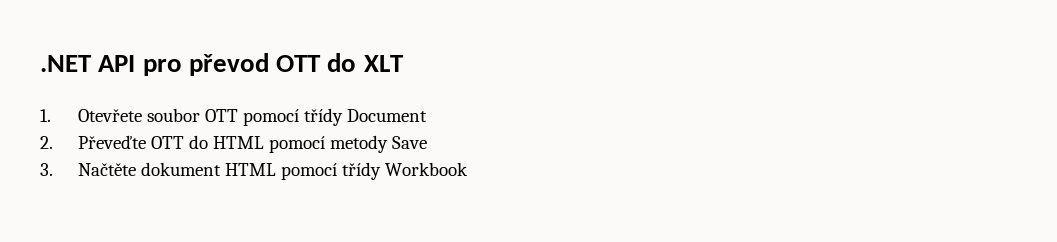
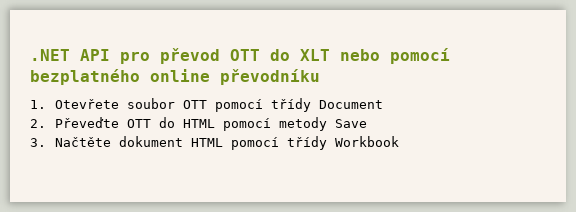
- .NET API pro převod OTT do XLT
+ .NET API pro převod OTT do XLT nebo pomocí bezplatného online převodníku

